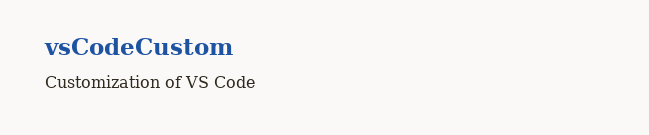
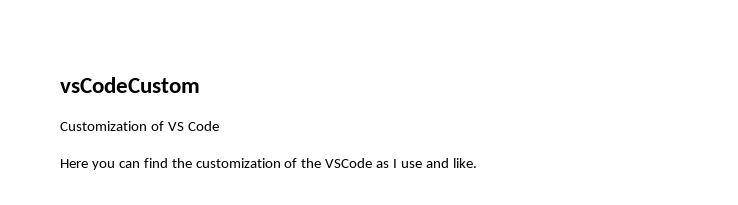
+ Here you can find the customization of the VSCode as I use and like.

